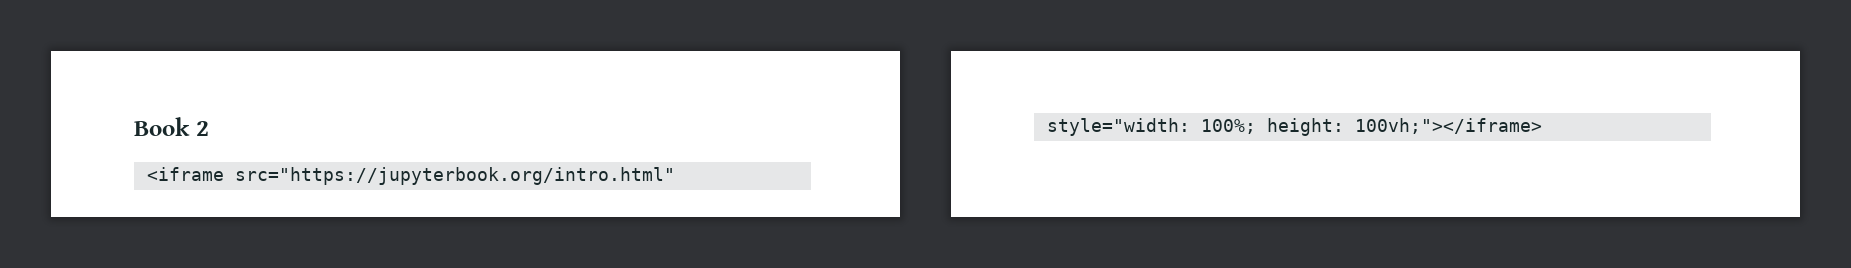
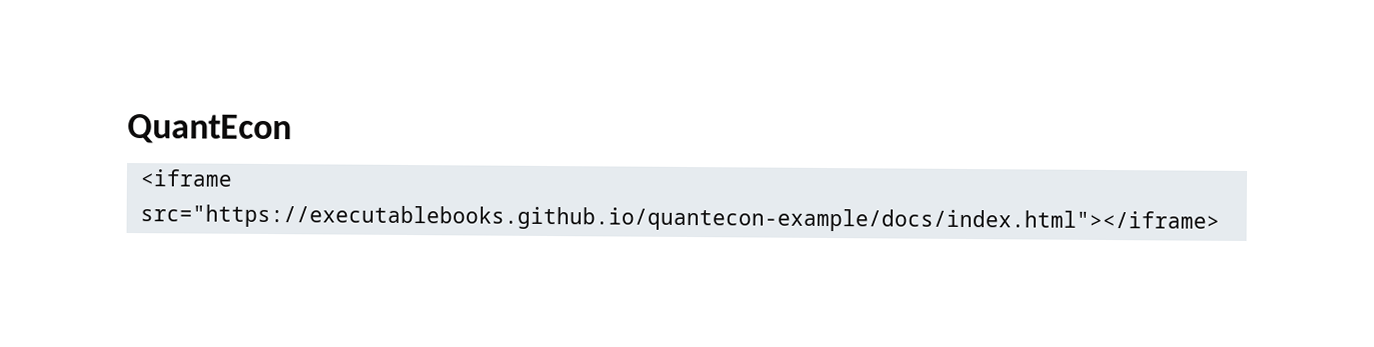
- Book 2
+ QuantEcon
- <iframe src="https://jupyterbook.org/intro.html" style="width: 100%; height: 100vh;"></iframe>
+ <iframe src="https://executablebooks.github.io/quantecon-example/docs/index.html"></iframe>

